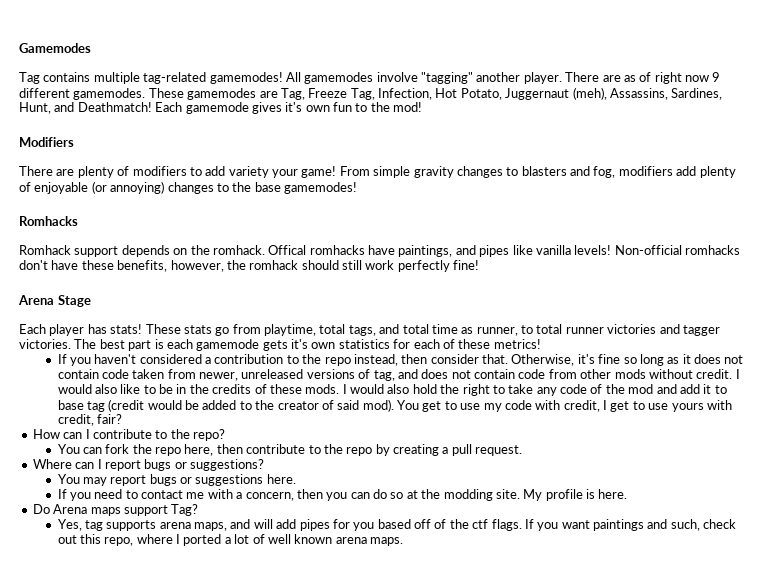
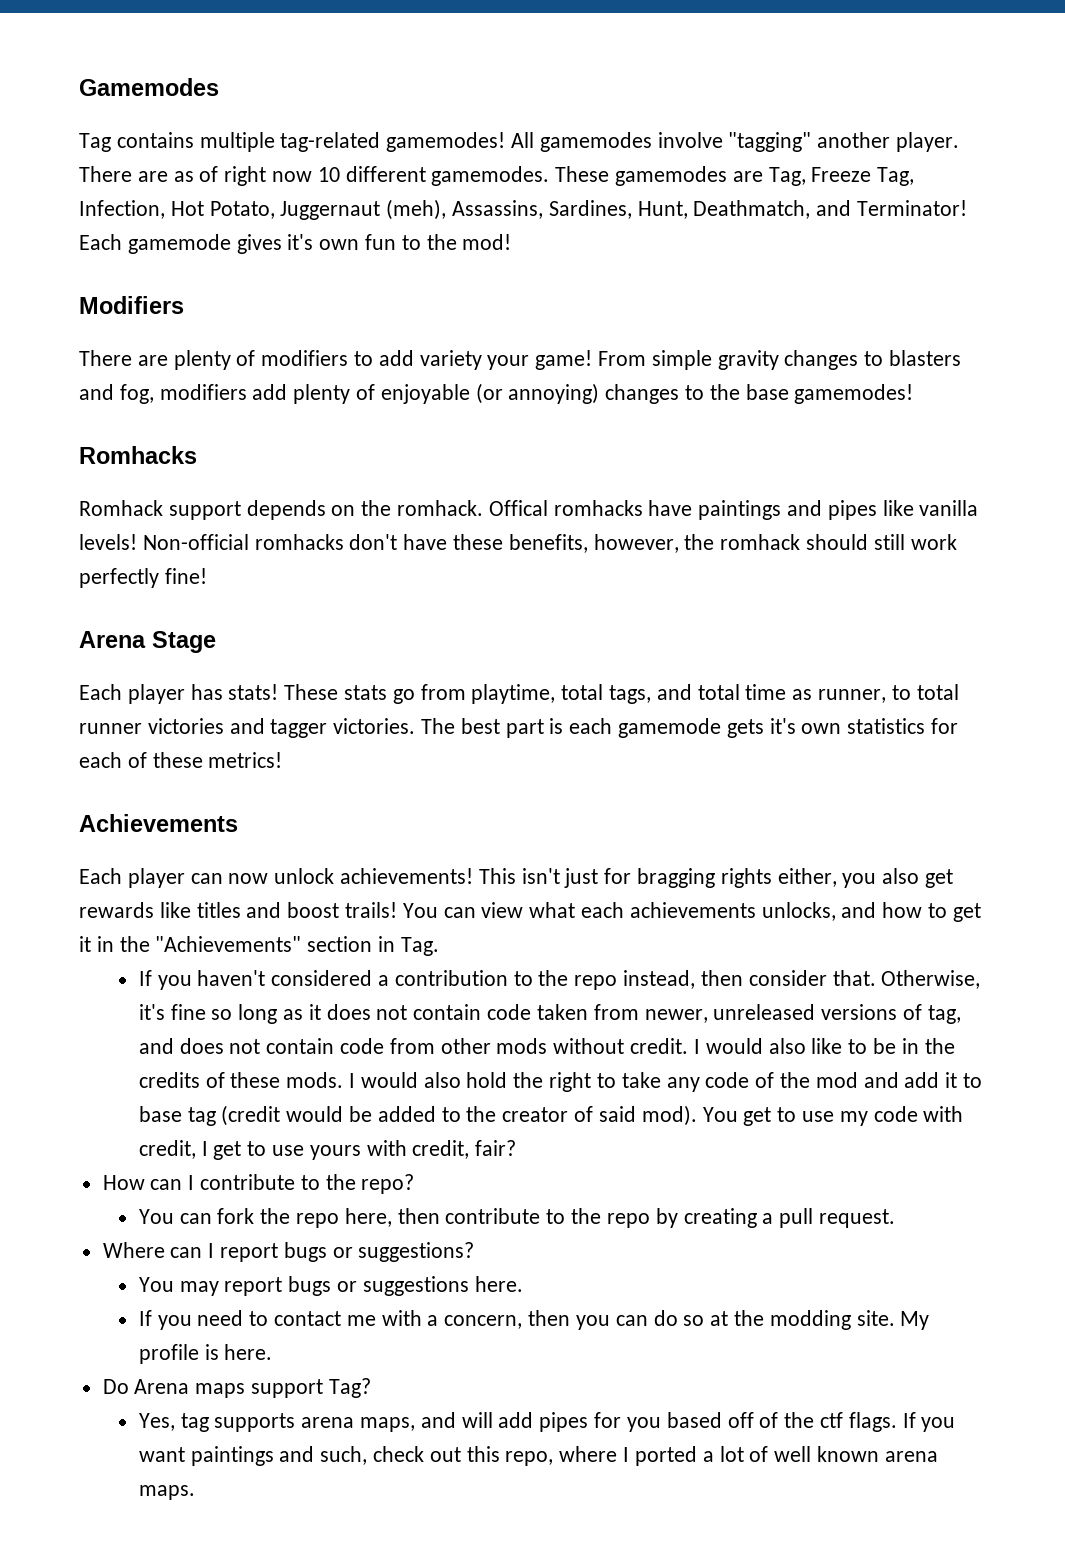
- There are as of right now 9 different gamemodes.
+ There are as of right now 10 different gamemodes.
- These gamemodes are Tag, Freeze Tag, Infection, Hot Potato, Juggernaut (meh), Assassins, Sardines, Hunt, and Deathmatch!
+ These gamemodes are Tag, Freeze Tag, Infection, Hot Potato, Juggernaut (meh), Assassins, Sardines, Hunt, Deathmatch, and Terminator!
- Offical romhacks have paintings, and pipes like vanilla levels!
+ Offical romhacks have paintings and pipes like vanilla levels!
+ Achievements
+ Each player can now unlock achievements! This isn't just for bragging rights either, you also get rewards like titles and boost trails! You can view what each achievements unlocks, and how to get it in the "Achievements" section in Tag.

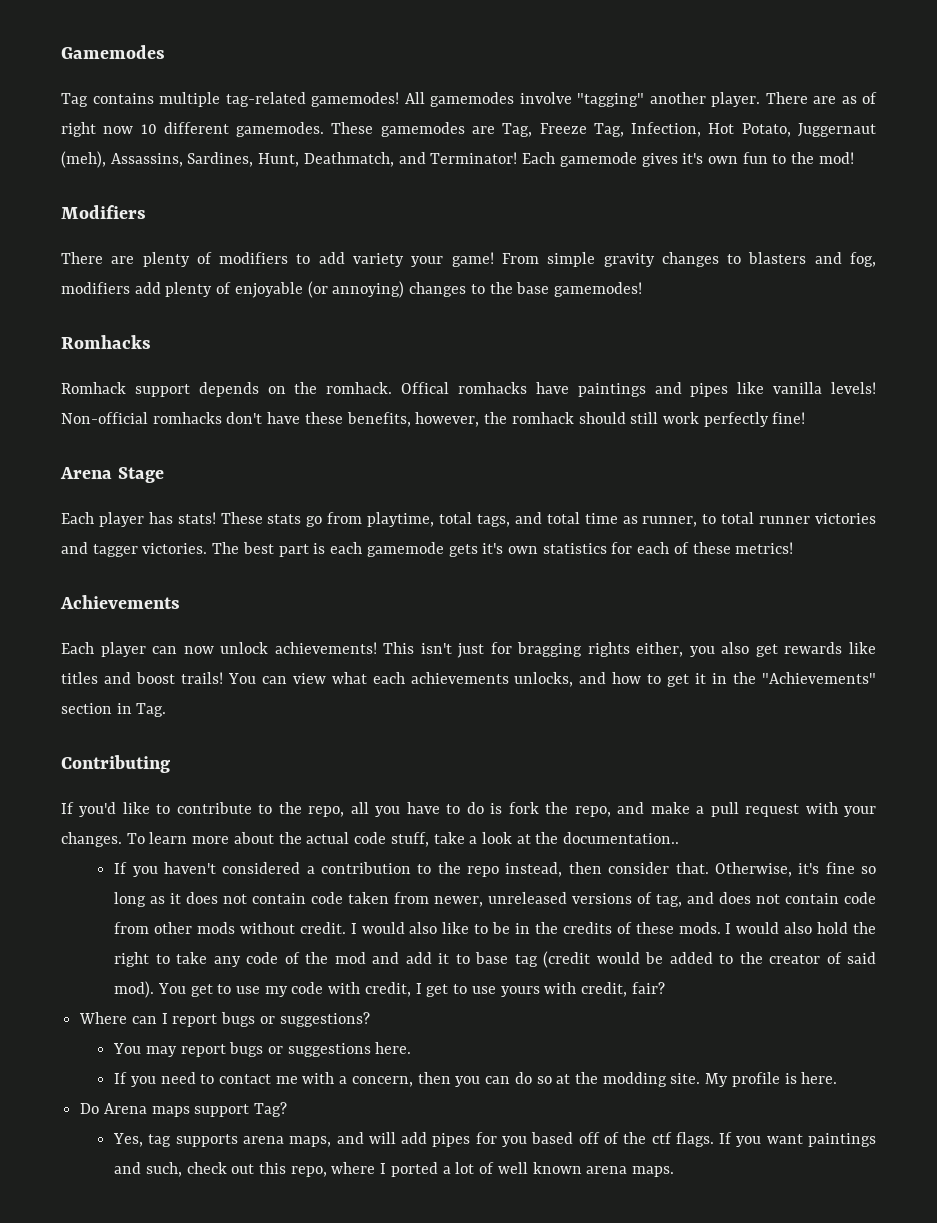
+ Contributing
+ If you'd like to contribute to the repo, all you have to do is fork the repo, and make a pull request with your changes. To learn more about the actual code stuff, take a look at the documentation..
- How can I contribute to the repo?
- You can fork the repo here, then contribute to the repo by creating a pull request.

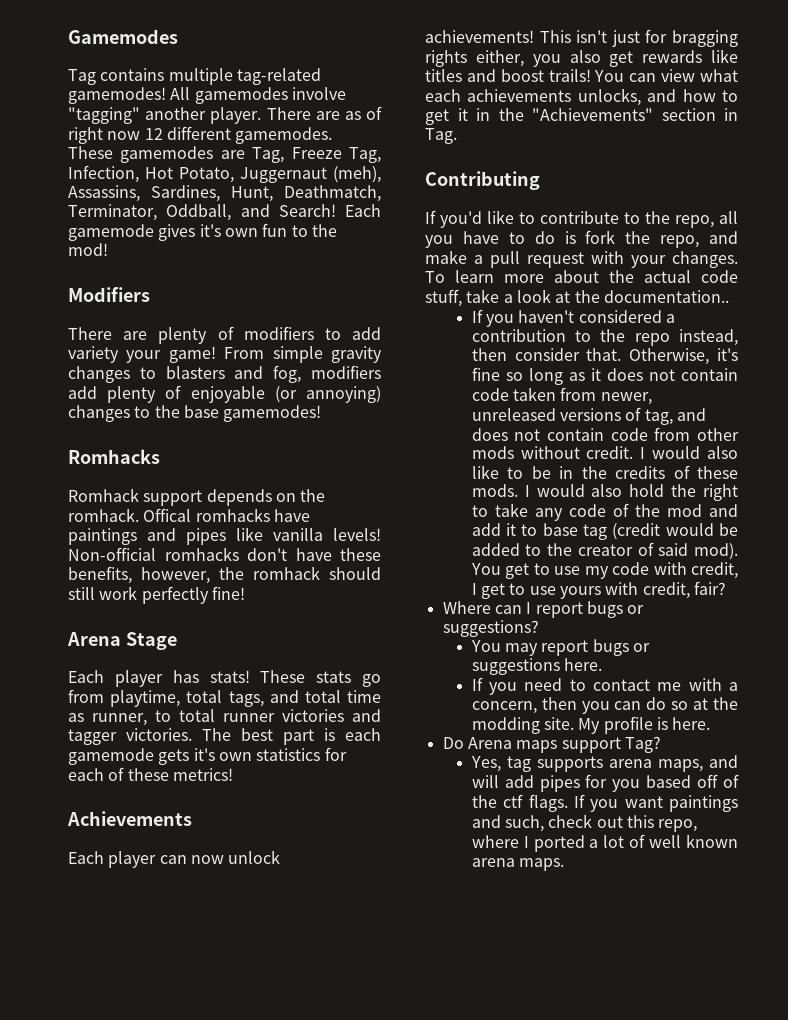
- There are as of right now 10 different gamemodes.
+ There are as of right now 12 different gamemodes.
- These gamemodes are Tag, Freeze Tag, Infection, Hot Potato, Juggernaut (meh), Assassins, Sardines, Hunt, Deathmatch, and Terminator!
+ These gamemodes are Tag, Freeze Tag, Infection, Hot Potato, Juggernaut (meh), Assassins, Sardines, Hunt, Deathmatch, Terminator, Oddball, and Search!

